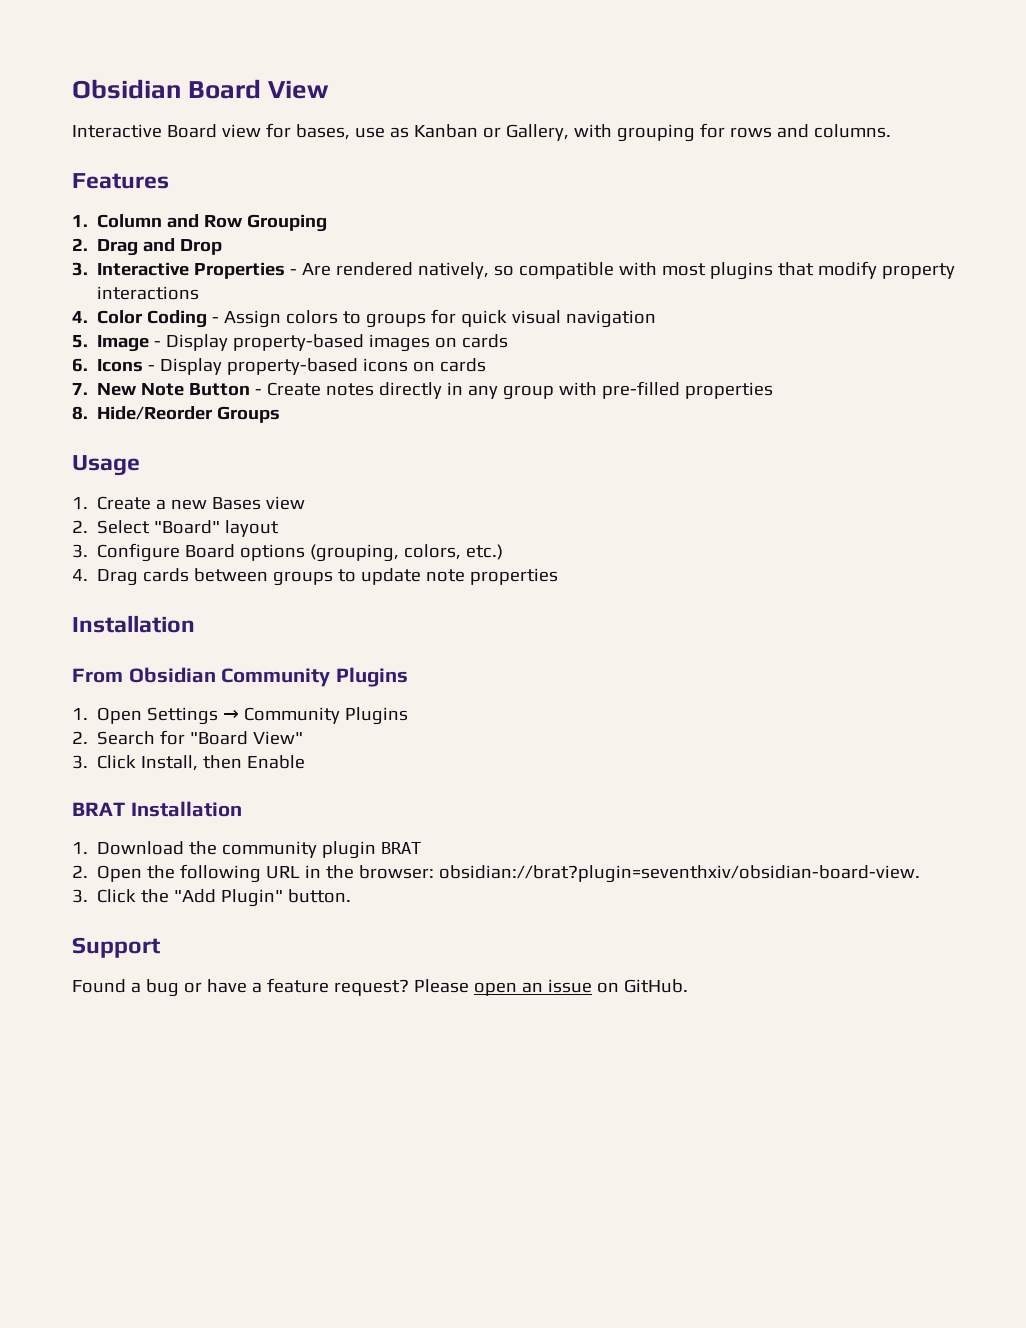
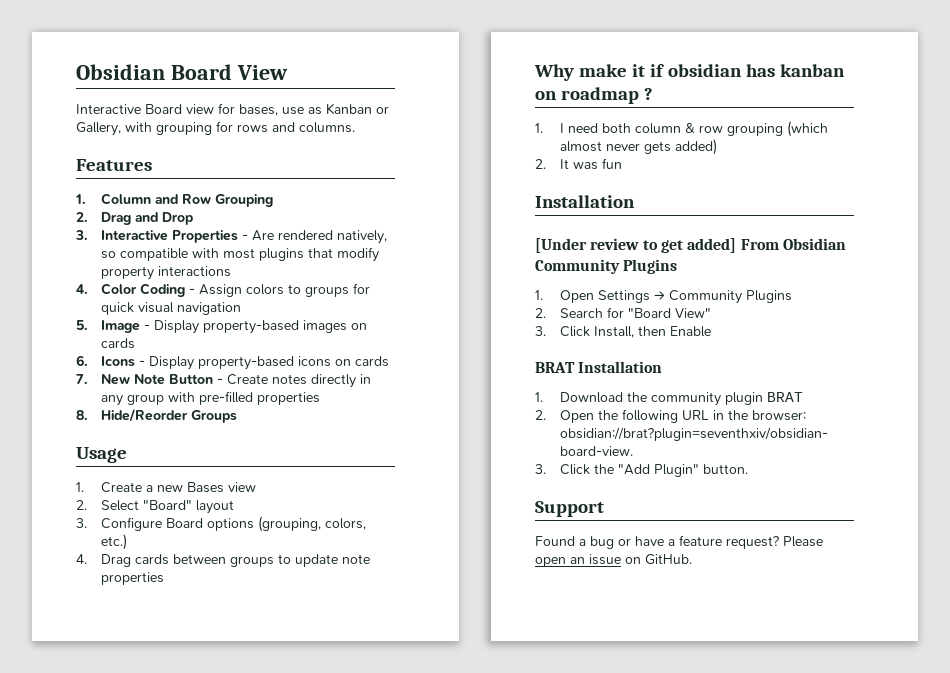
  4. Drag cards between groups to update note properties
+ Why make it if obsidian has kanban on roadmap ?
+ 1. I need both column & row grouping (which almost never gets added)
+ 2. It was fun
  Installation
- From Obsidian Community Plugins
+ [Under review to get added] From Obsidian Community Plugins

